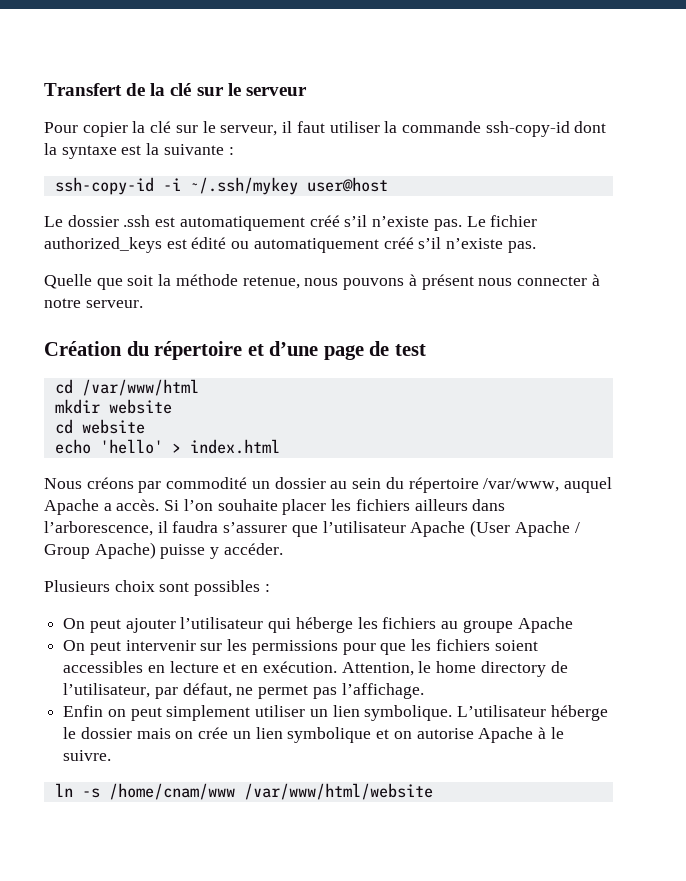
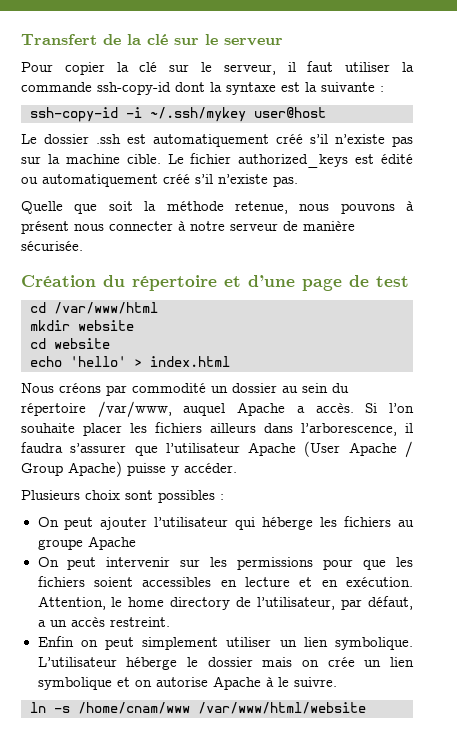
- Le dossier .ssh est automatiquement créé s’il n’existe pas.
+ Le dossier .ssh est automatiquement créé s’il n’existe pas sur la machine cible.
- Quelle que soit la méthode retenue, nous pouvons à présent nous connecter à notre serveur.
+ Quelle que soit la méthode retenue, nous pouvons à présent nous connecter à notre serveur de manière sécurisée.
- Attention, le home directory de l’utilisateur, par défaut, ne permet pas l’affichage.
+ Attention, le home directory de l’utilisateur, par défaut, a un accès restreint.

